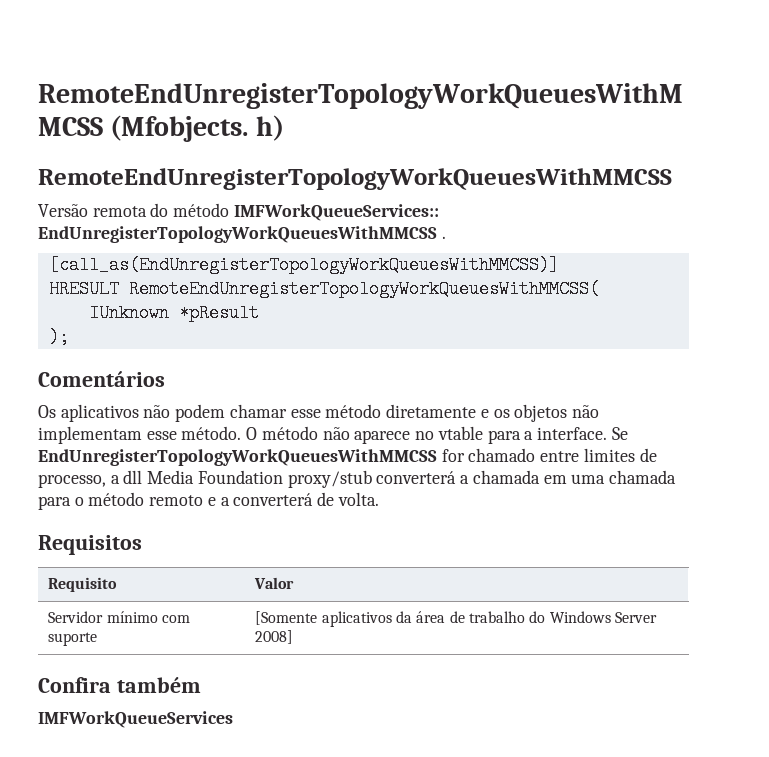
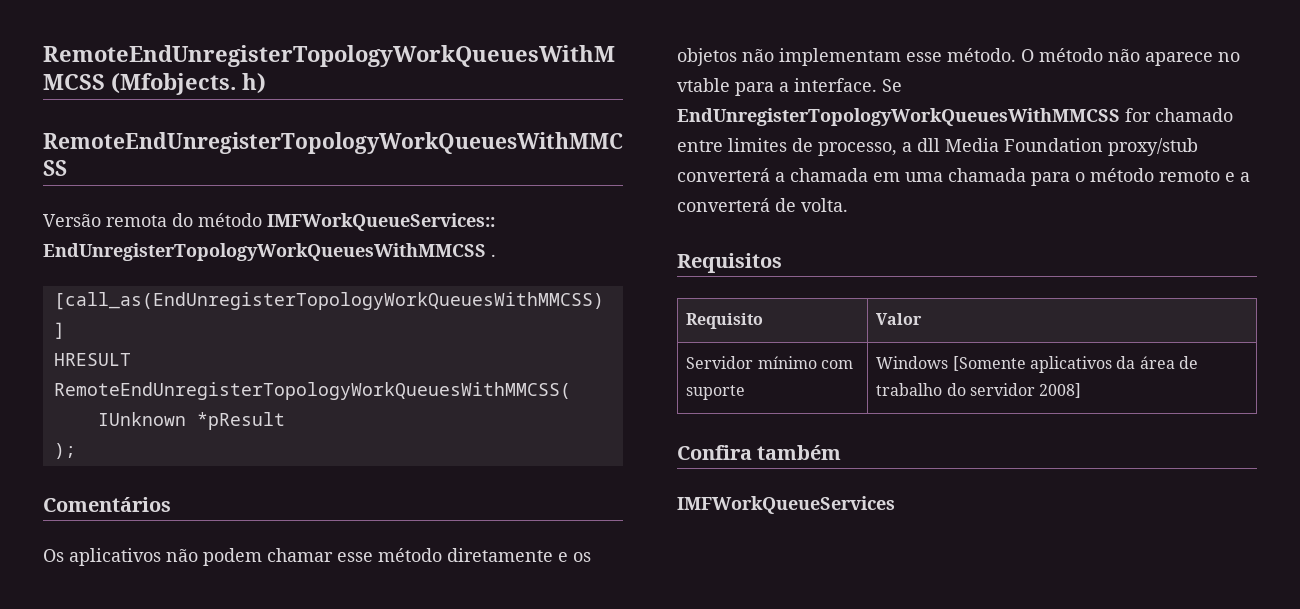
- Servidor mínimo com suporte | [Somente aplicativos da área de trabalho do Windows Server 2008]
+ Servidor mínimo com suporte | Windows [Somente aplicativos da área de trabalho do servidor 2008]

